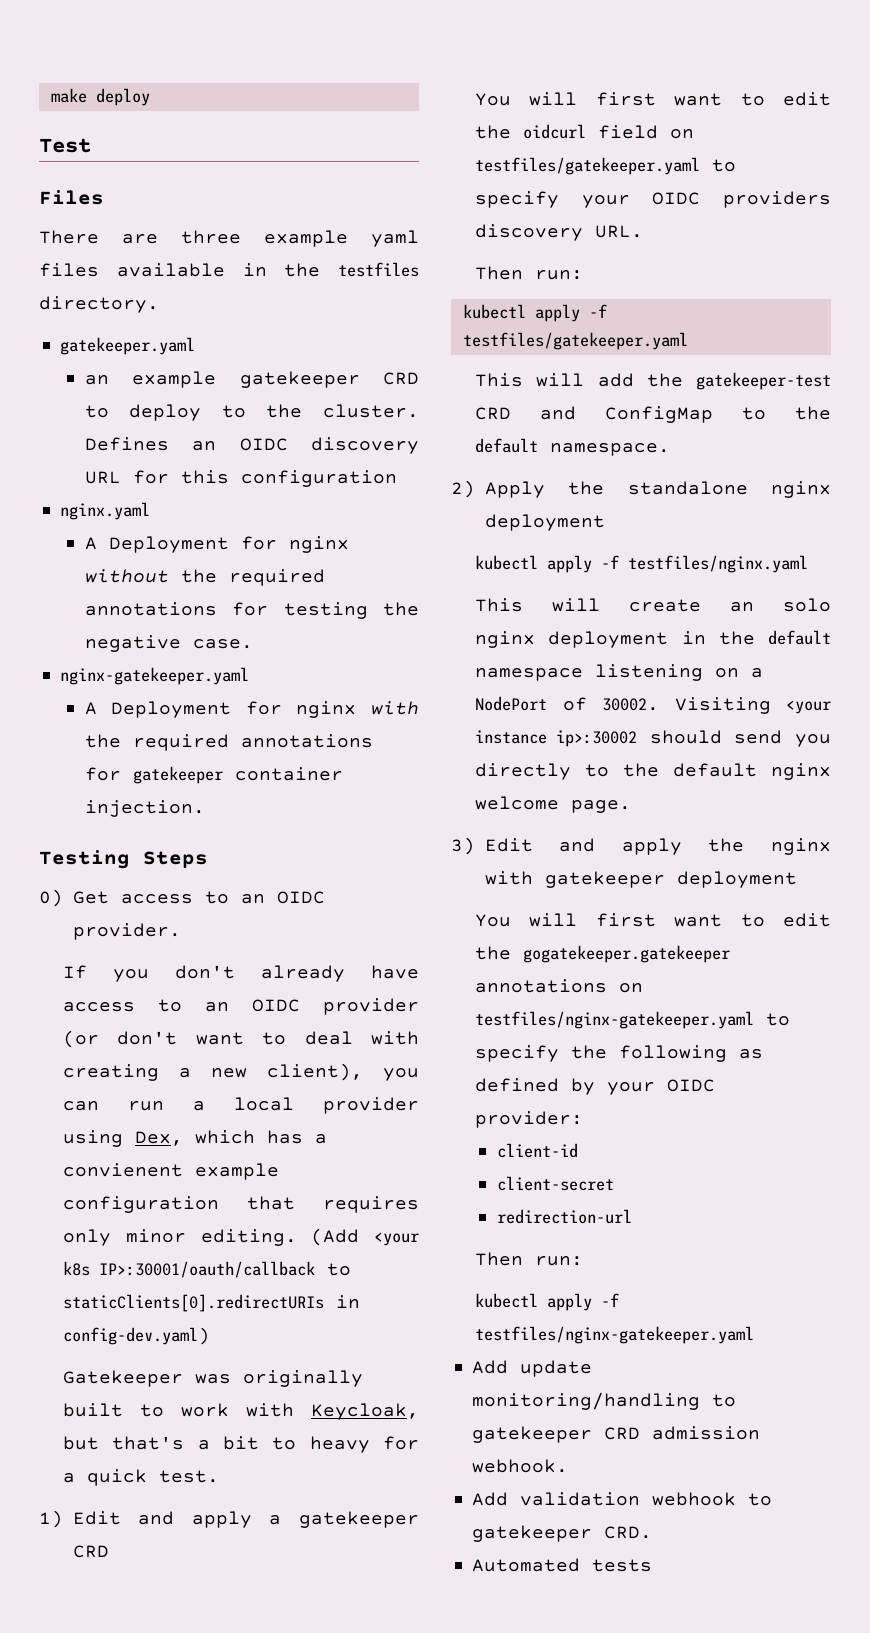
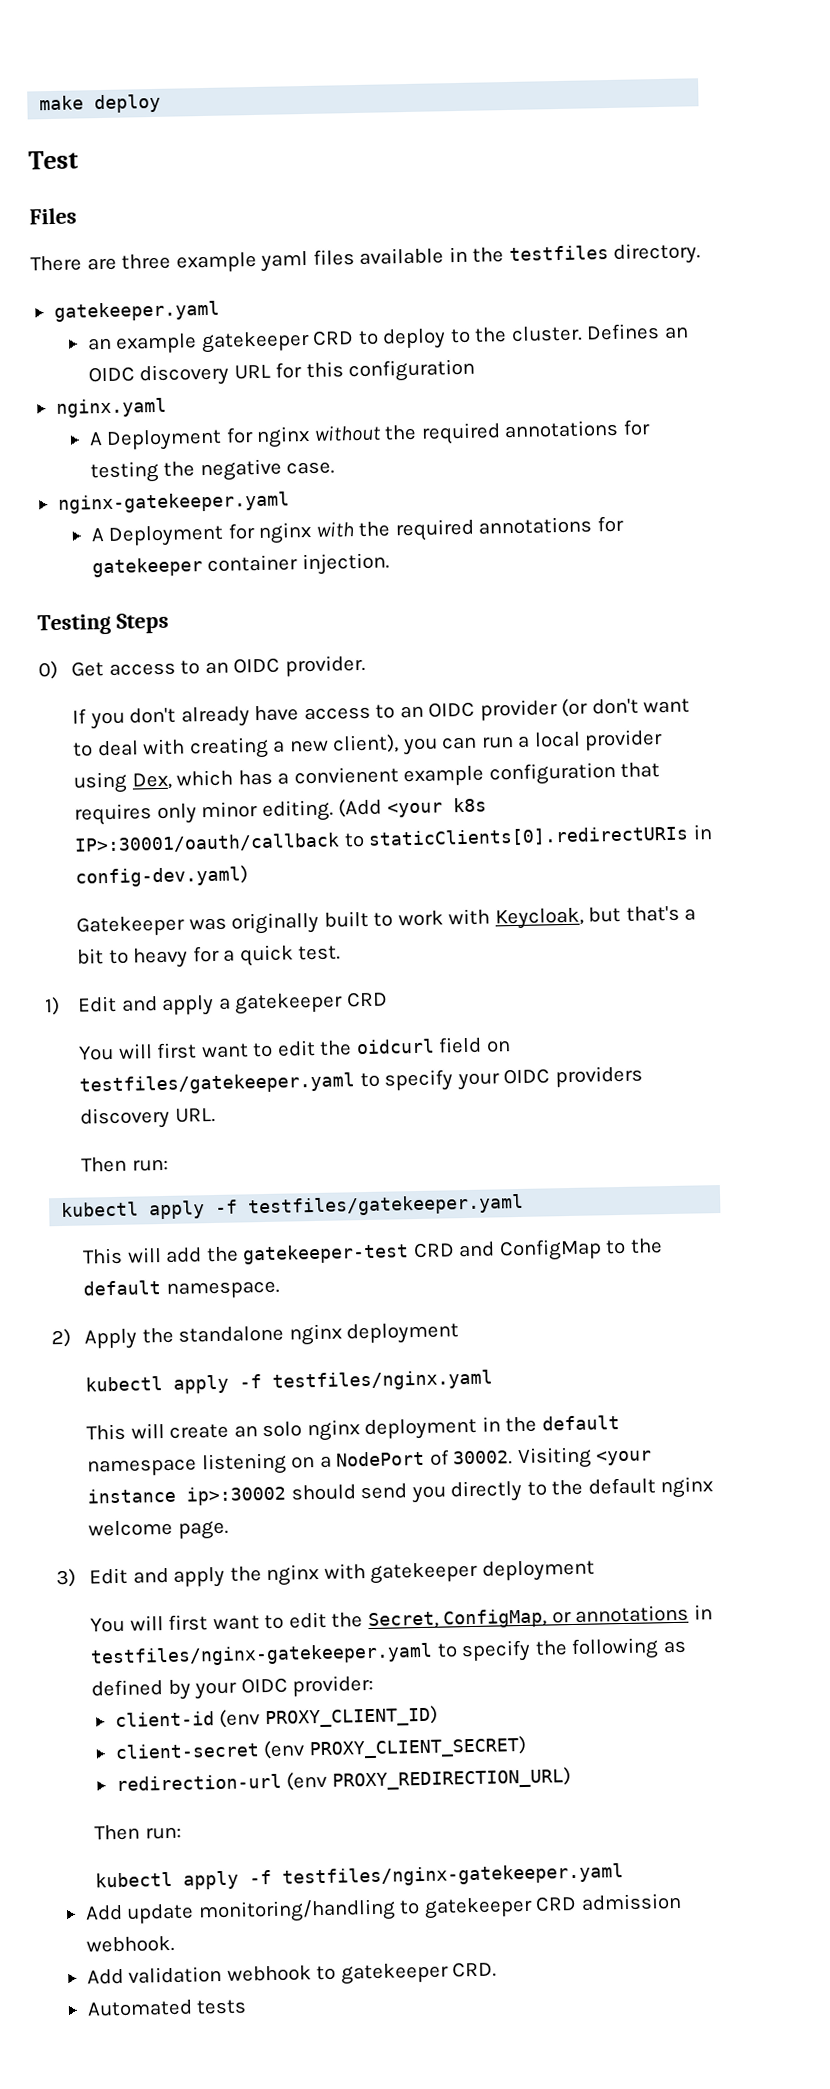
- You will first want to edit the gogatekeeper.gatekeeper annotations on testfiles/nginx-gatekeeper.yaml to specify the following as defined by your OIDC provider:
+ You will first want to edit the Secret, ConfigMap, or annotations in testfiles/nginx-gatekeeper.yaml to specify the following as defined by your OIDC provider:
- client-id
+ client-id (env PROXY_CLIENT_ID)
- client-secret
+ client-secret (env PROXY_CLIENT_SECRET)
- redirection-url
+ redirection-url (env PROXY_REDIRECTION_URL)

